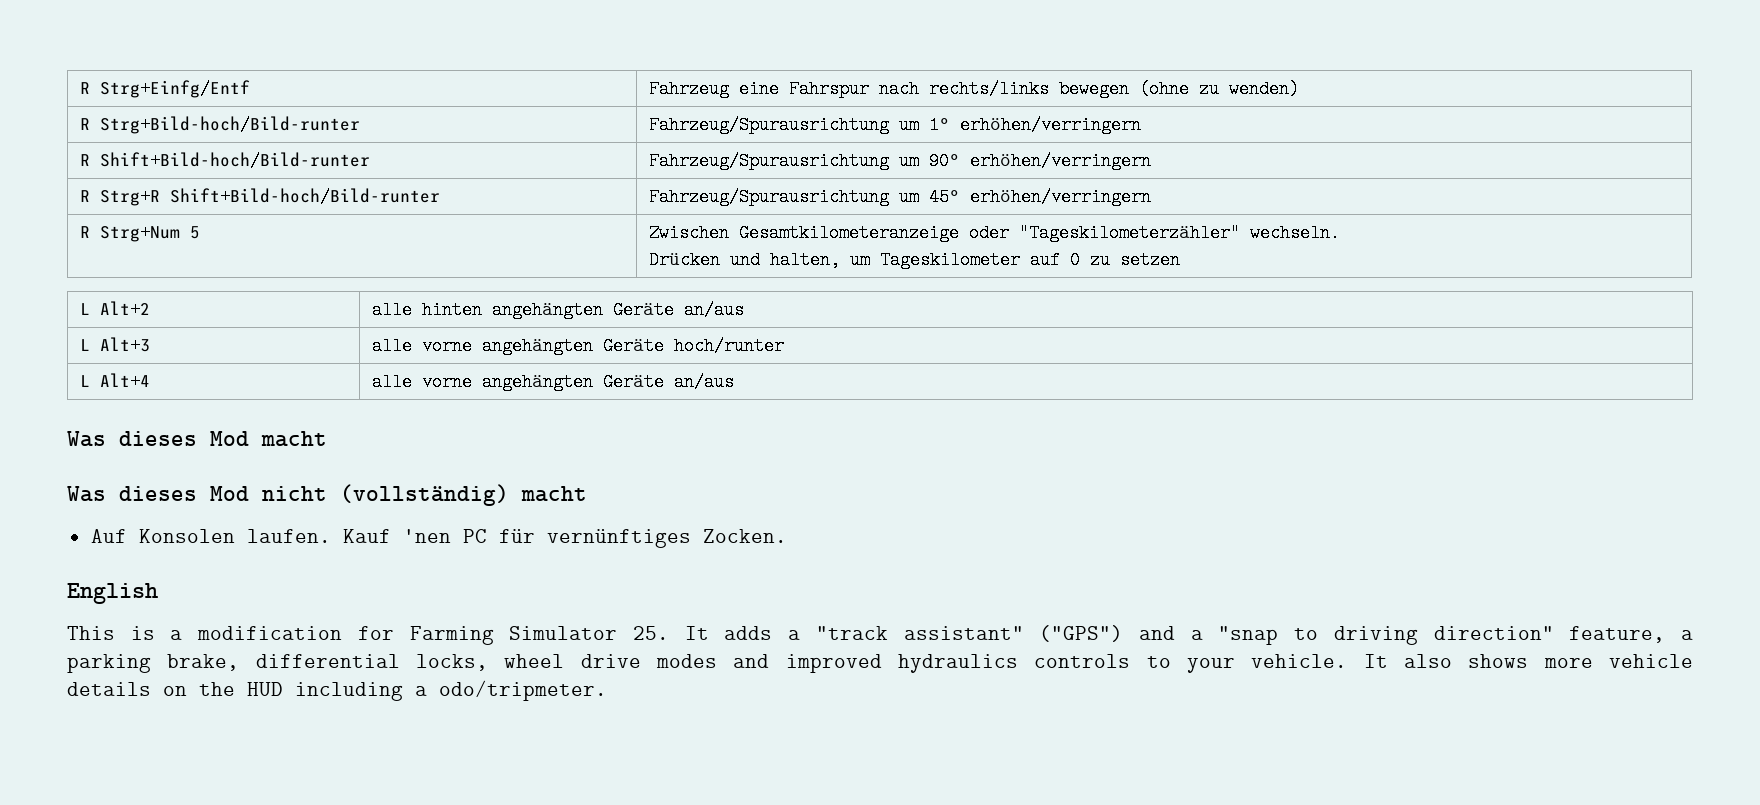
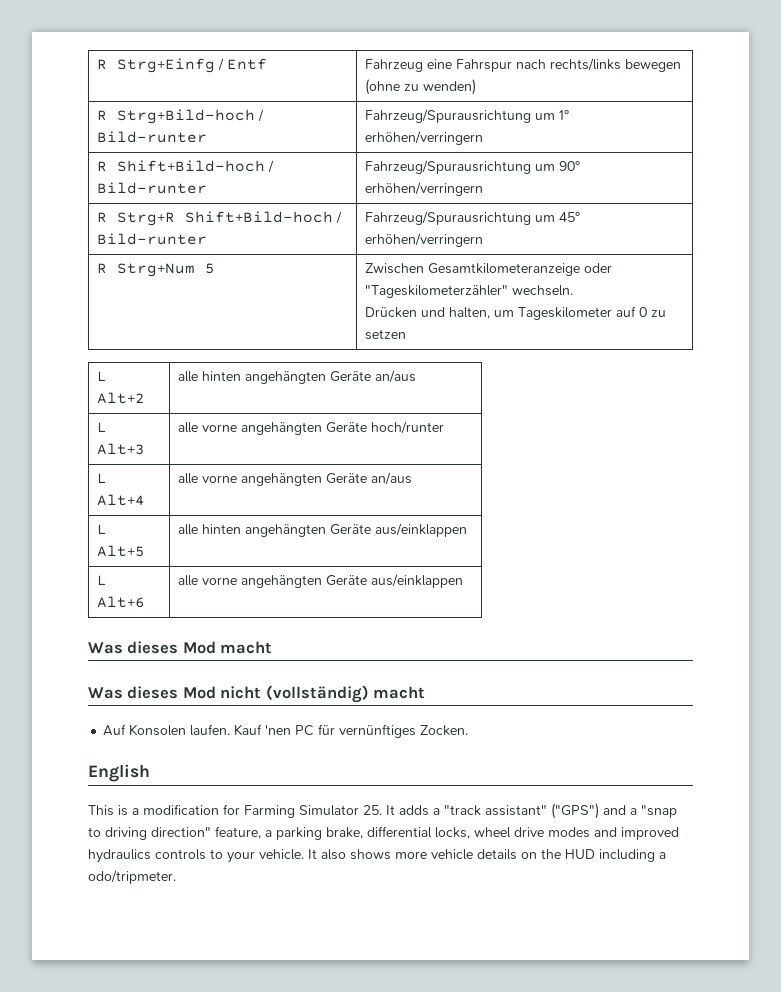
- R Strg+Einfg/Entf | Fahrzeug eine Fahrspur nach rechts/links bewegen (ohne zu wenden)
+ R Strg+Einfg / Entf | Fahrzeug eine Fahrspur nach rechts/links bewegen (ohne zu wenden)
- R Strg+Bild-hoch/Bild-runter | Fahrzeug/Spurausrichtung um 1° erhöhen/verringern
+ R Strg+Bild-hoch / Bild-runter | Fahrzeug/Spurausrichtung um 1° erhöhen/verringern
- R Shift+Bild-hoch/Bild-runter | Fahrzeug/Spurausrichtung um 90° erhöhen/verringern
+ R Shift+Bild-hoch / Bild-runter | Fahrzeug/Spurausrichtung um 90° erhöhen/verringern
- R Strg+R Shift+Bild-hoch/Bild-runter | Fahrzeug/Spurausrichtung um 45° erhöhen/verringern
+ R Strg+R Shift+Bild-hoch / Bild-runter | Fahrzeug/Spurausrichtung um 45° erhöhen/verringern
+ L Alt+5 | alle hinten angehängten Geräte aus/einklappen
+ L Alt+6 | alle vorne angehängten Geräte aus/einklappen

